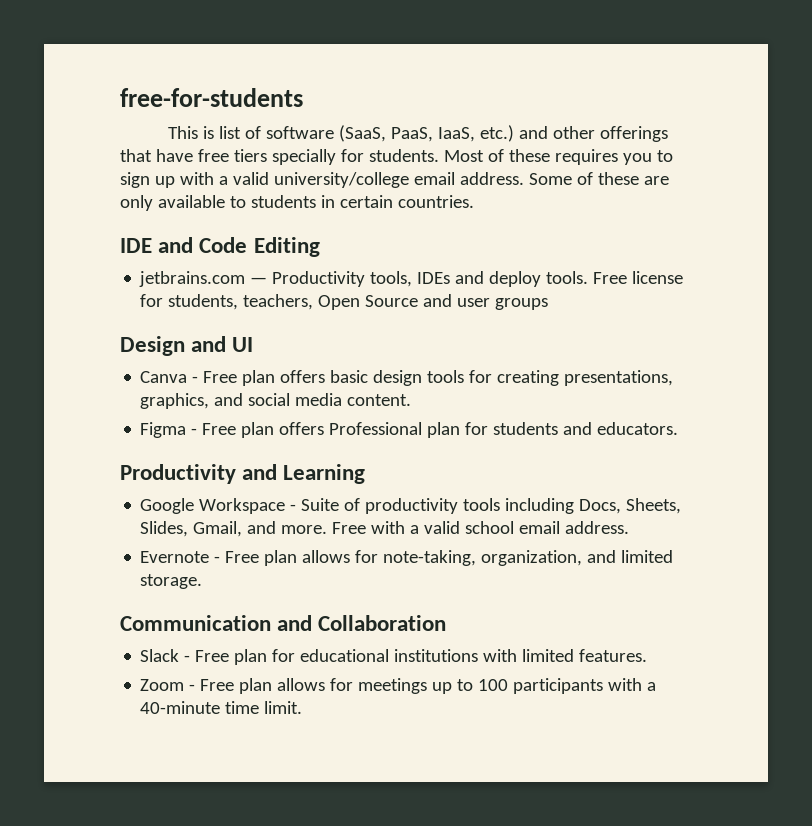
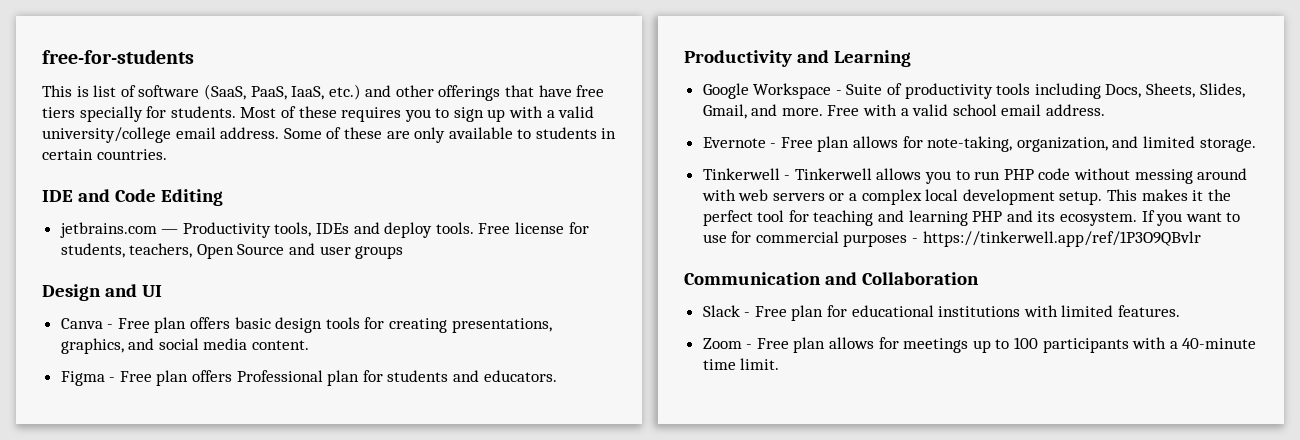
+ Tinkerwell - Tinkerwell allows you to run PHP code without messing around with web servers or a complex local development setup. This makes it the perfect tool for teaching and learning PHP and its ecosystem. If you want to use for commercial purposes - https://tinkerwell.app/ref/1P3O9QBvlr

